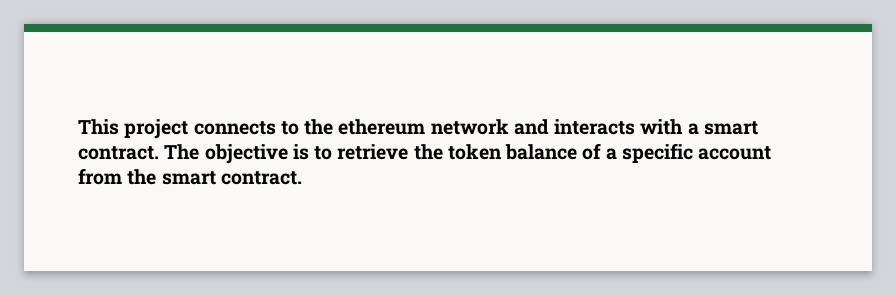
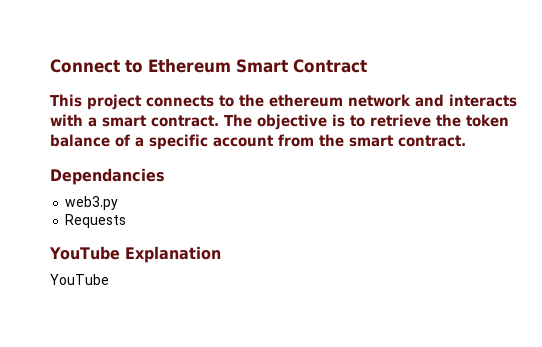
+ Connect to Ethereum Smart Contract
+ Dependancies
+ web3.py
+ Requests
+ YouTube Explanation
+ YouTube

